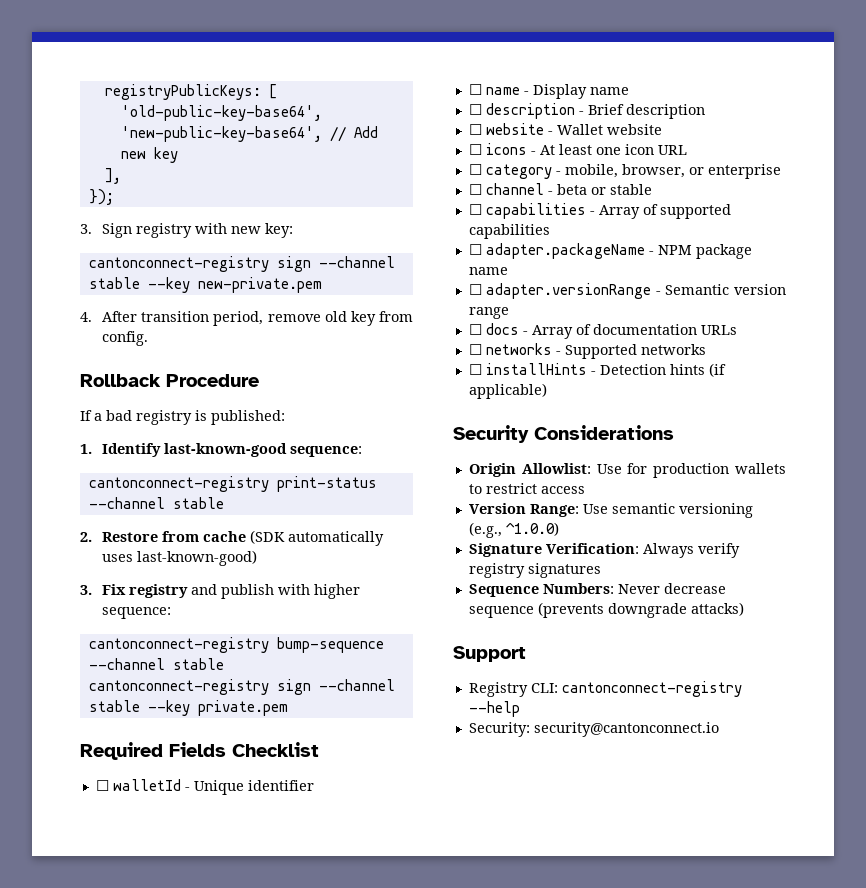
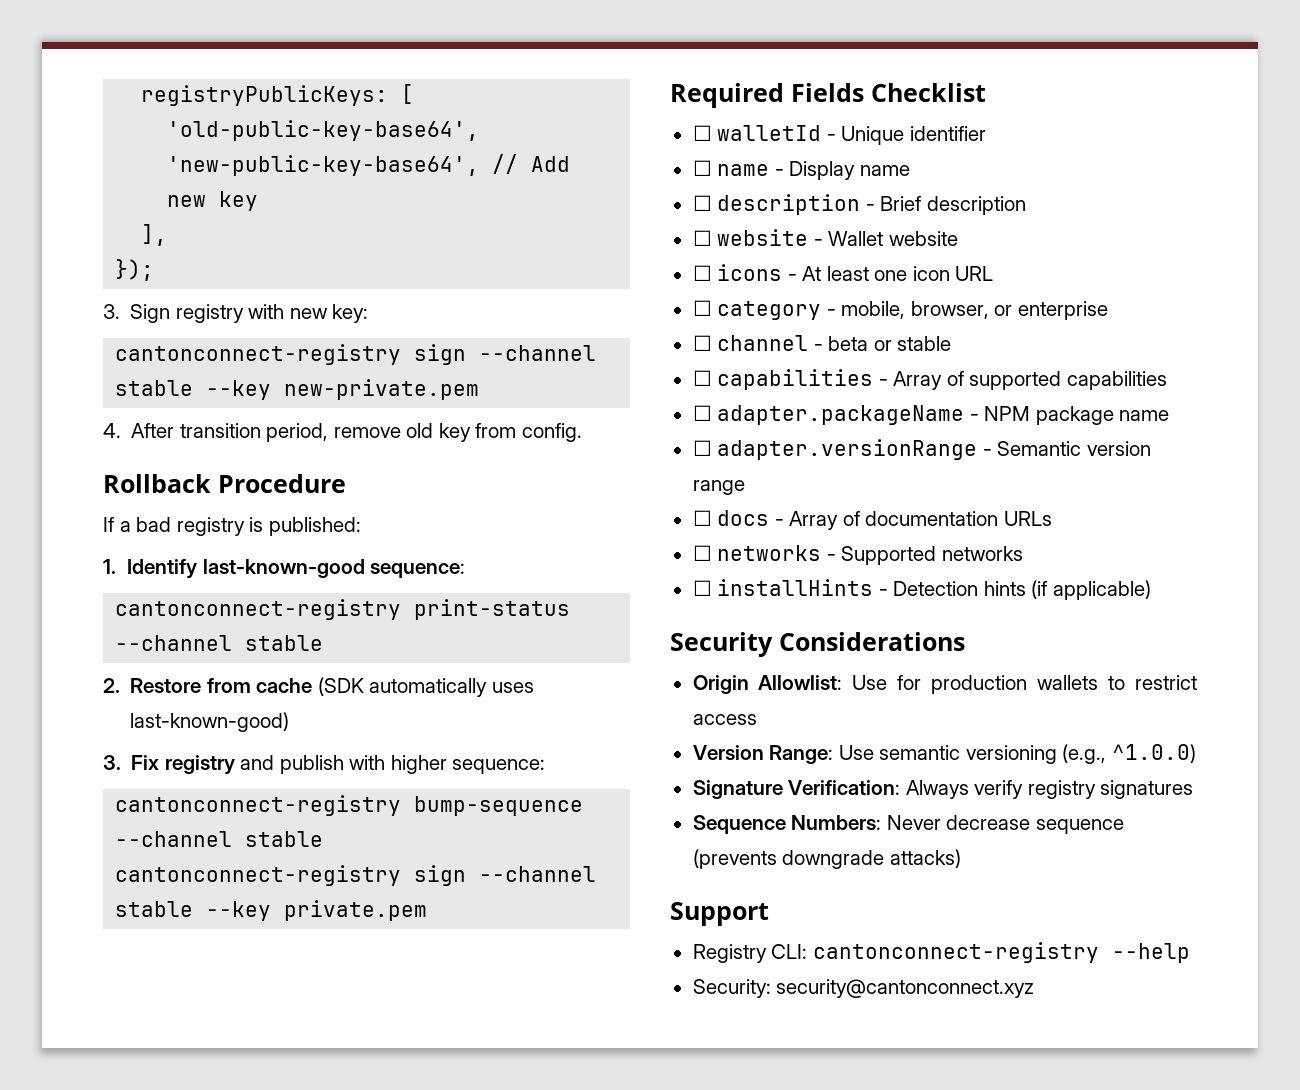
- Security: security@cantonconnect.io
+ Security: security@cantonconnect.xyz

